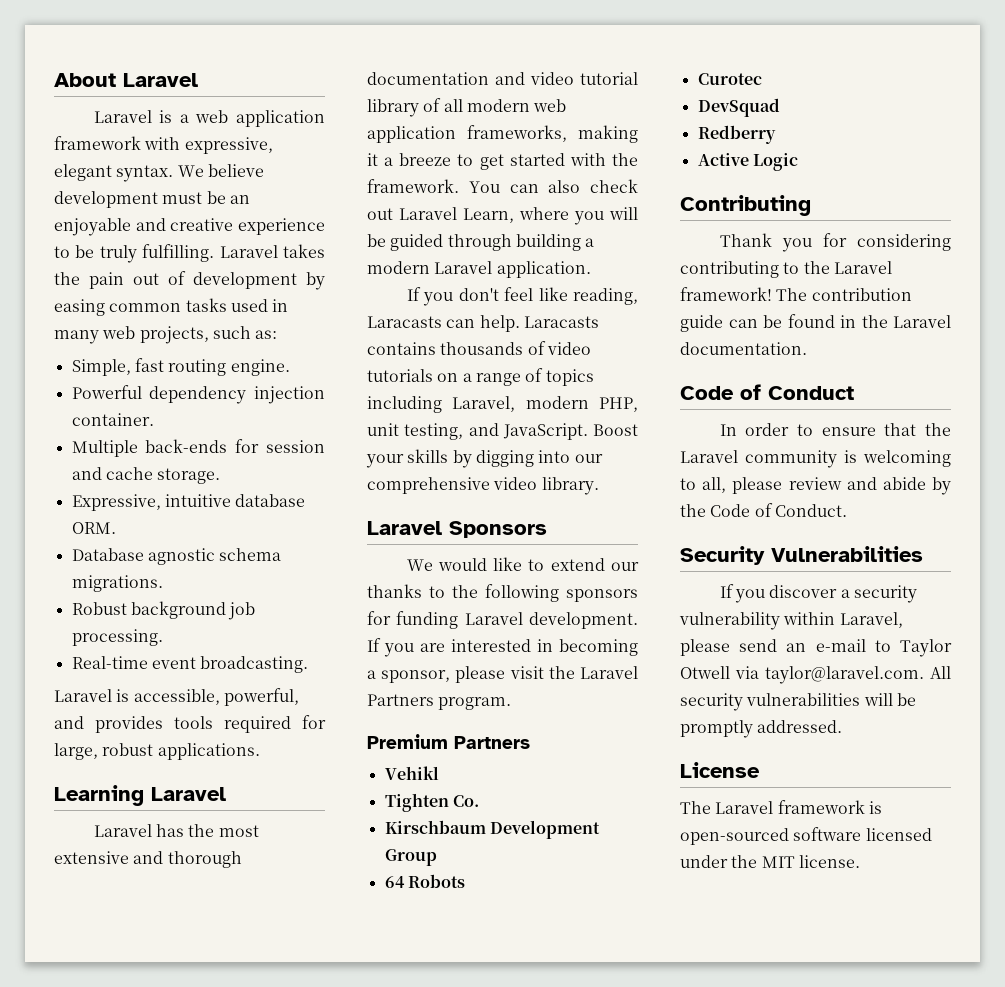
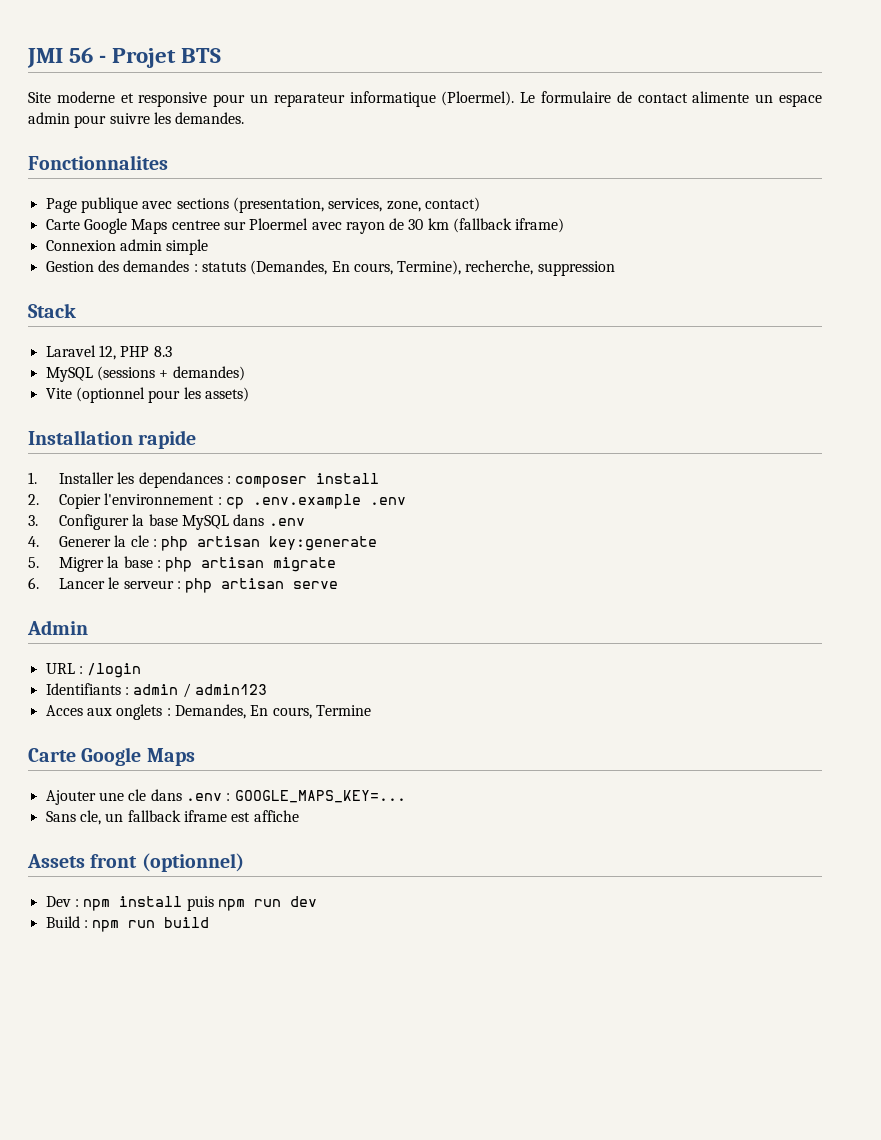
- About Laravel
- Laravel is a web application framework with expressive, elegant syntax. We believe development must be an enjoyable and creative experience to be truly fulfilling. Laravel takes the pain out of development by easing common tasks used in many web projects, such as:
- Simple, fast routing engine.
- Powerful dependency injection container.
- Multiple back-ends for session and cache storage.
- Expressive, intuitive database ORM.
- Database agnostic schema migrations.
- Robust background job processing.
- Real-time event broadcasting.
- Laravel is accessible, powerful, and provides tools required for large, robust applications.
- Learning Laravel
- Laravel has the most extensive and thorough documentation and video tutorial library of all modern web application frameworks, making it a breeze to get started with the framework. You can also check out Laravel Learn, where you will be guided through building a modern Laravel application.
- If you don't feel like reading, Laracasts can help. Laracasts contains thousands of video tutorials on a range of topics including Laravel, modern PHP, unit testing, and JavaScript. Boost your skills by digging into our comprehensive video library.
- Laravel Sponsors
- We would like to extend our thanks to the following sponsors for funding Laravel development. If you are interested in becoming a sponsor, please visit the Laravel Partners program.
- Premium Partners
- Vehikl
- Tighten Co.
- Kirschbaum Development Group
- 64 Robots
- Curotec
- DevSquad
- Redberry
- Active Logic
- Contributing
- Thank you for considering contributing to the Laravel framework! The contribution guide can be found in the Laravel documentation.
- Code of Conduct
- In order to ensure that the Laravel community is welcoming to all, please review and abide by the Code of Conduct.
- Security Vulnerabilities
- If you discover a security vulnerability within Laravel, please send an e-mail to Taylor Otwell via taylor@laravel.com. All security vulnerabilities will be promptly addressed.
- License
- The Laravel framework is open-sourced software licensed under the MIT license.
+ JMI 56 - Projet BTS
+ Site moderne et responsive pour un reparateur informatique (Ploermel). Le formulaire de contact alimente un espace admin pour suivre les demandes.
+ Fonctionnalites
+ Page publique avec sections (presentation, services, zone, contact)
+ Carte Google Maps centree sur Ploermel avec rayon de 30 km (fallback iframe)
+ Connexion admin simple
+ Gestion des demandes : statuts (Demandes, En cours, Termine), recherche, suppression
+ Stack
+ Laravel 12, PHP 8.3
+ MySQL (sessions + demandes)
+ Vite (optionnel pour les assets)
+ Installation rapide
+ 1. Installer les dependances : composer install
+ 2. Copier l'environnement : cp .env.example .env
+ 3. Configurer la base MySQL dans .env
+ 4. Generer la cle : php artisan key:generate
+ 5. Migrer la base : php artisan migrate
+ 6. Lancer le serveur : php artisan serve
+ Admin
+ URL : /login
+ Identifiants : admin / admin123
+ Acces aux onglets : Demandes, En cours, Termine
+ Carte Google Maps
+ Ajouter une cle dans .env : GOOGLE_MAPS_KEY=...
+ Sans cle, un fallback iframe est affiche
+ Assets front (optionnel)
+ Dev : npm install puis npm run dev
+ Build : npm run build

